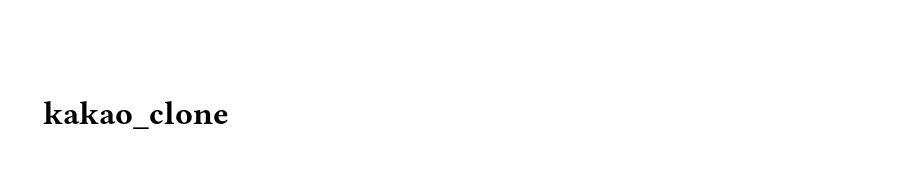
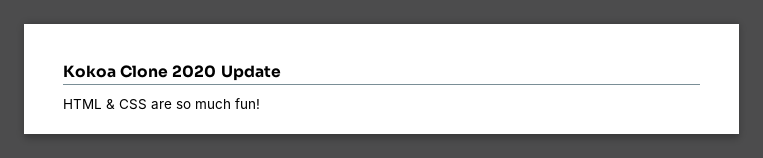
- kakao_clone
+ Kokoa Clone 2020 Update
+ HTML & CSS are so much fun!

